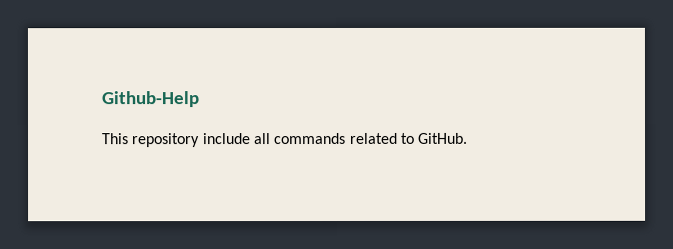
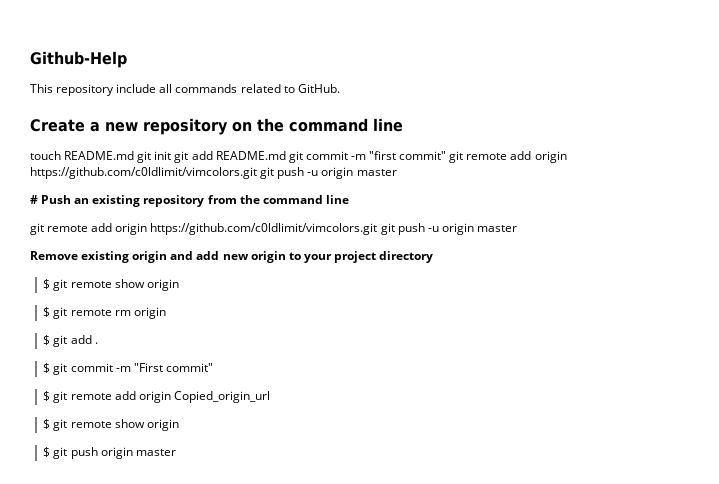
+ Create a new repository on the command line
+ touch README.md git init git add README.md git commit -m "first commit" git remote add origin https://github.com/c0ldlimit/vimcolors.git git push -u origin master
+ # Push an existing repository from the command line
+ git remote add origin https://github.com/c0ldlimit/vimcolors.git git push -u origin master
+ Remove existing origin and add new origin to your project directory
+ $ git remote show origin
+ $ git remote rm origin
+ $ git add .
+ $ git commit -m "First commit"
+ $ git remote add origin Copied_origin_url
+ $ git remote show origin
+ $ git push origin master

